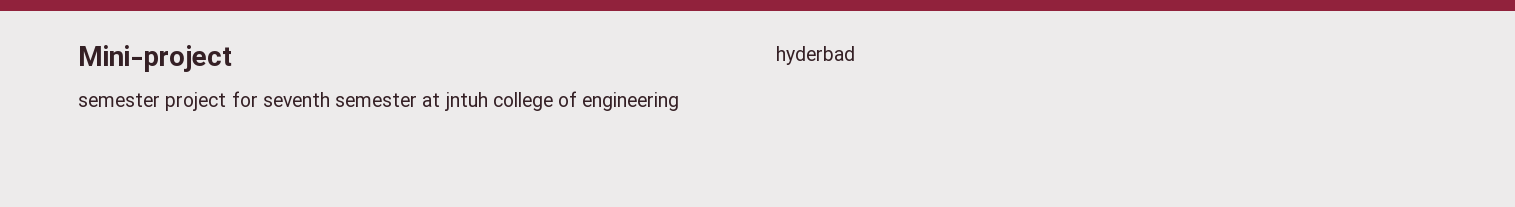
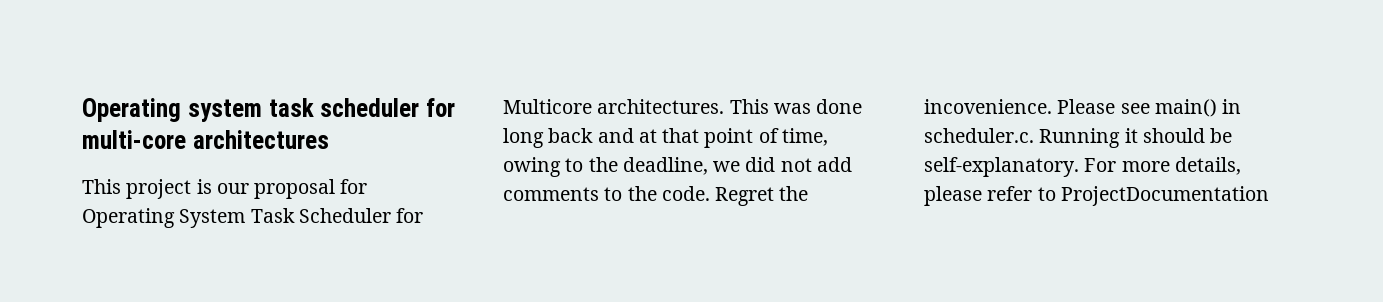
- Mini-project
- semester project for seventh semester at jntuh college of engineering hyderbad
+ Operating system task scheduler for multi-core architectures
+ This project is our proposal for Operating System Task Scheduler for Multicore architectures. This was done long back and at that point of time, owing to the deadline, we did not add comments to the code. Regret the incovenience. Please see main() in scheduler.c. Running it should be self-explanatory. For more details, please refer to ProjectDocumentation

